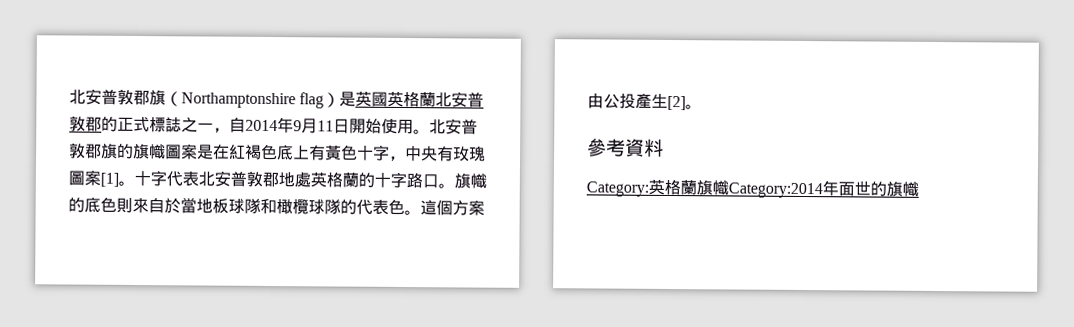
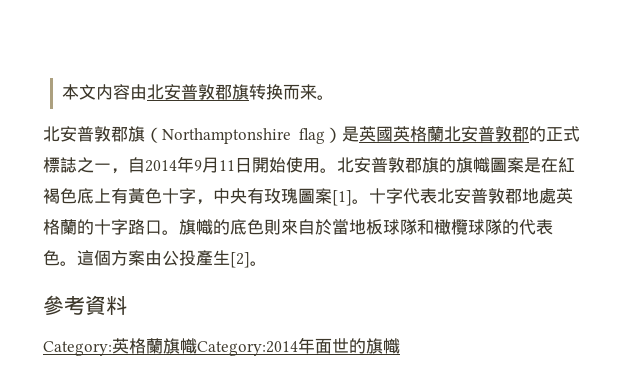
+ 本文内容由北安普敦郡旗转换而来。

